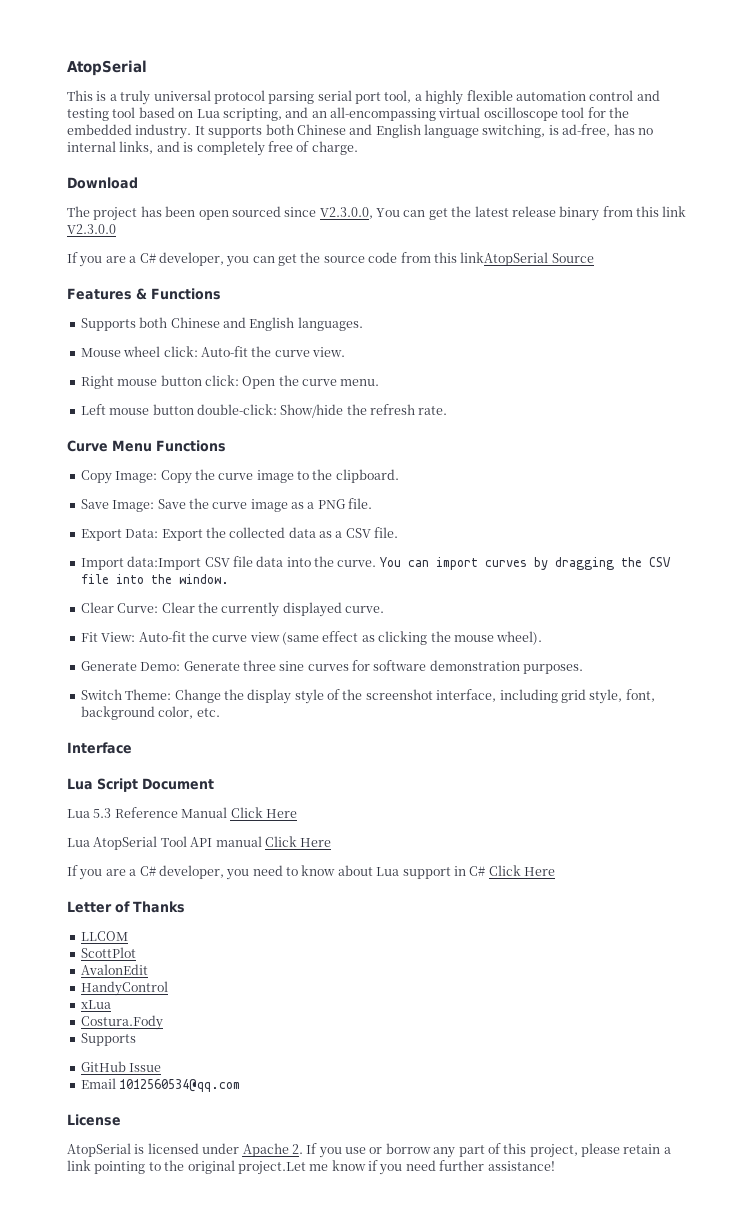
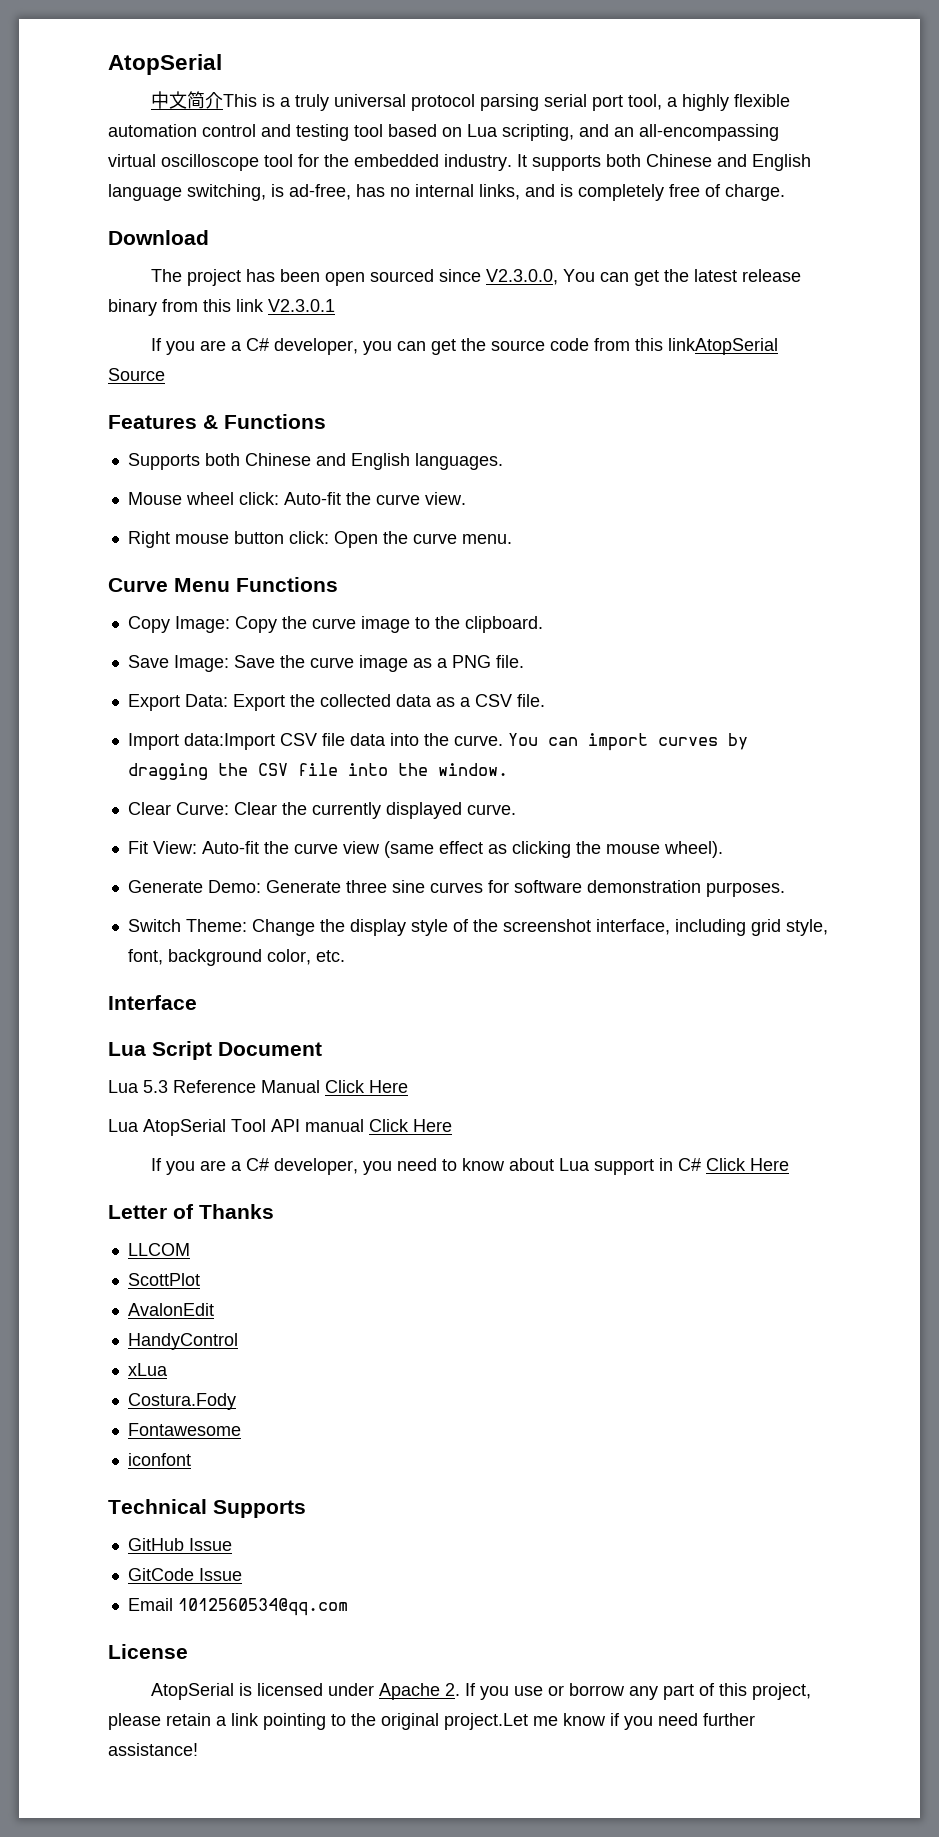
- This is a truly universal protocol parsing serial port tool, a highly flexible automation control and testing tool based on Lua scripting, and an all-encompassing virtual oscilloscope tool for the embedded industry.
+ 中文简介This is a truly universal protocol parsing serial port tool, a highly flexible automation control and testing tool based on Lua scripting, and an all-encompassing virtual oscilloscope tool for the embedded industry.
- The project has been open sourced since V2.3.0.0, You can get the latest release binary from this link V2.3.0.0
+ The project has been open sourced since V2.3.0.0, You can get the latest release binary from this link V2.3.0.1
- Left mouse button double-click: Show/hide the refresh rate.
  Costura.Fody
- Supports
+ Fontawesome
+ iconfont
+ Technical Supports
+ GitCode Issue

